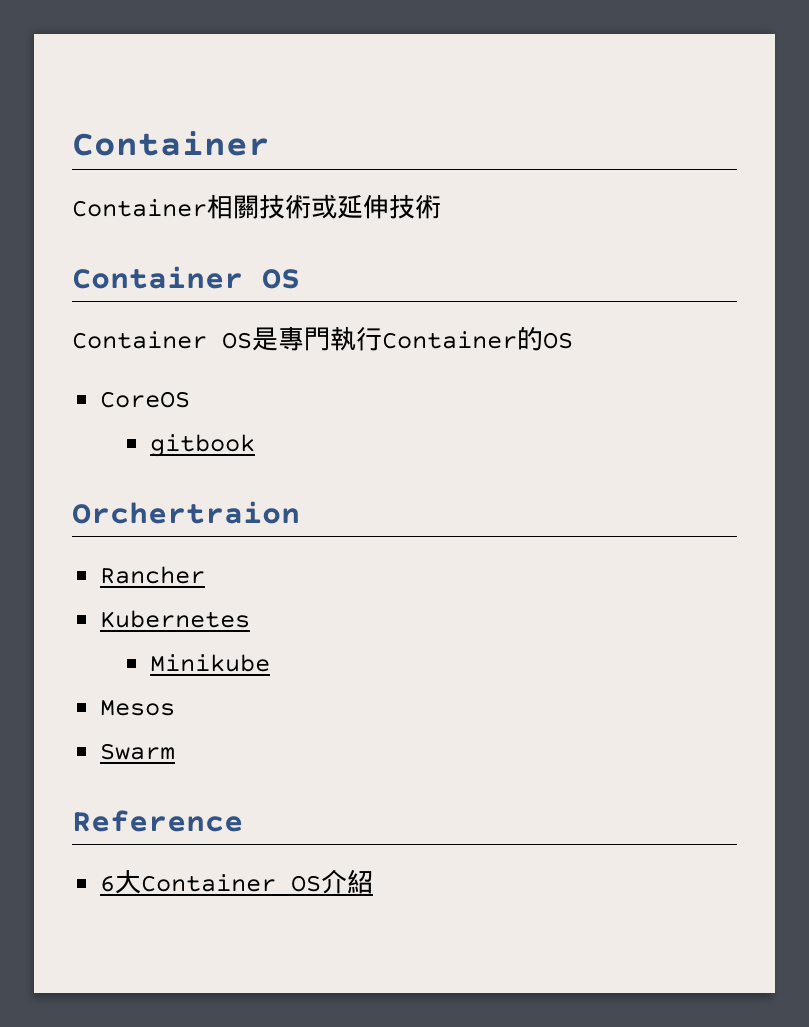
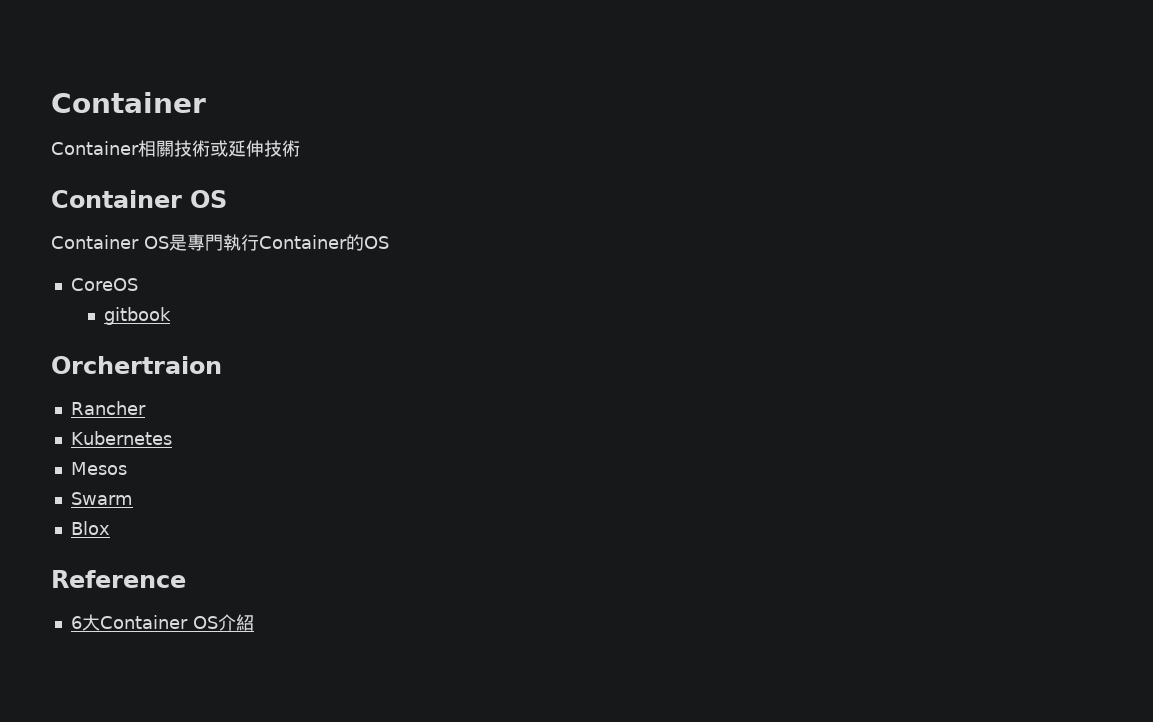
- Minikube
+ Blox

